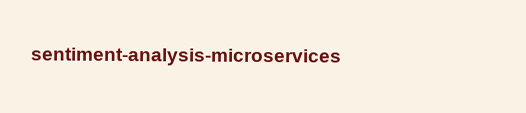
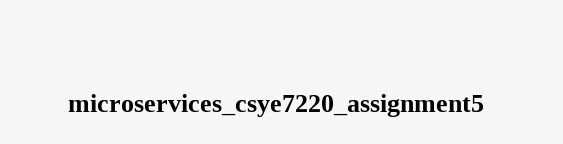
- sentiment-analysis-microservices
+ microservices_csye7220_assignment5

